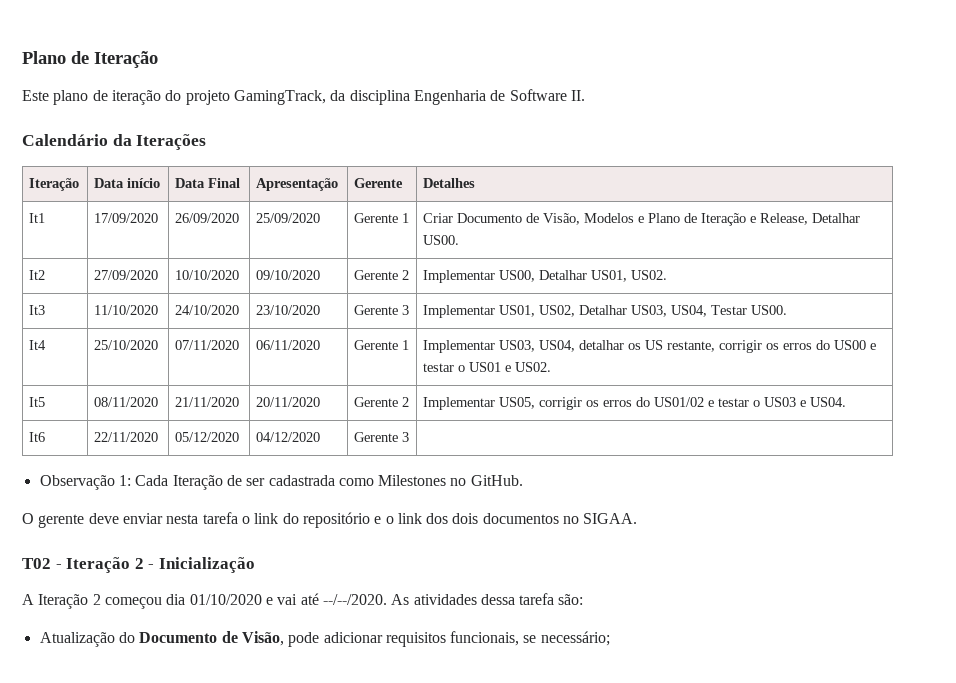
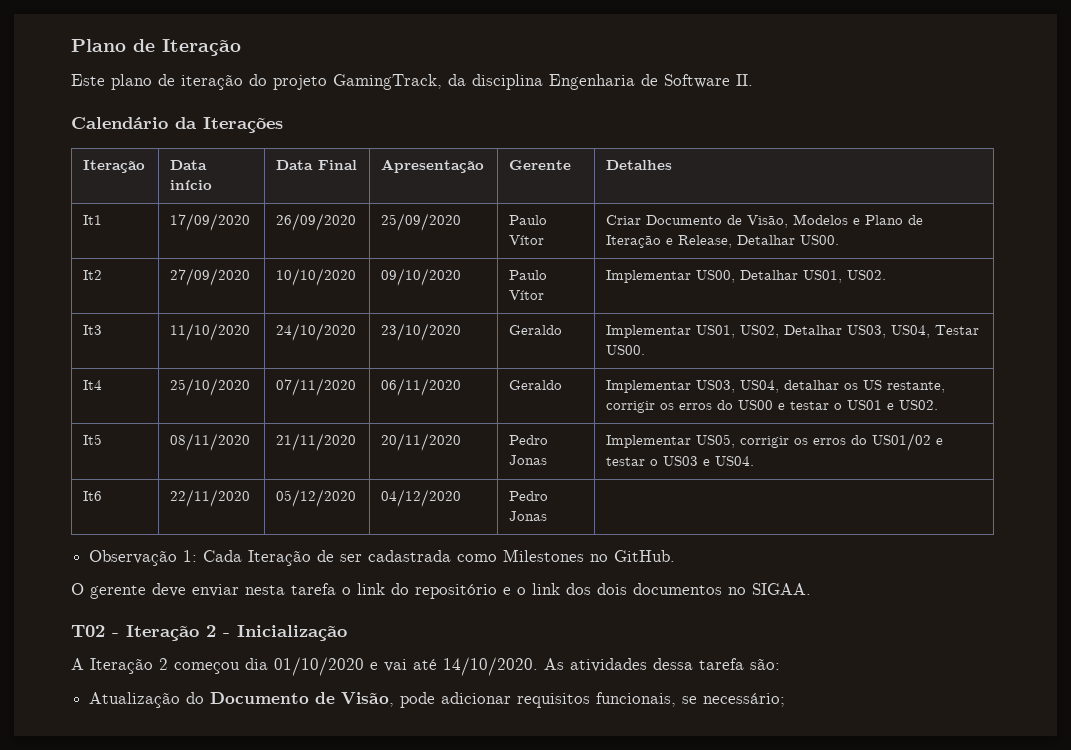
- It1 | 17/09/2020 | 26/09/2020 | 25/09/2020 | Gerente 1 | Criar Documento de Visão, Modelos e Plano de Iteração e Release, Detalhar US00.
+ It1 | 17/09/2020 | 26/09/2020 | 25/09/2020 | Paulo Vítor | Criar Documento de Visão, Modelos e Plano de Iteração e Release, Detalhar US00.
- It2 | 27/09/2020 | 10/10/2020 | 09/10/2020 | Gerente 2 | Implementar US00, Detalhar US01, US02.
+ It2 | 27/09/2020 | 10/10/2020 | 09/10/2020 | Paulo Vítor | Implementar US00, Detalhar US01, US02.
- It3 | 11/10/2020 | 24/10/2020 | 23/10/2020 | Gerente 3 | Implementar US01, US02, Detalhar US03, US04, Testar US00.
+ It3 | 11/10/2020 | 24/10/2020 | 23/10/2020 | Geraldo | Implementar US01, US02, Detalhar US03, US04, Testar US00.
- It4 | 25/10/2020 | 07/11/2020 | 06/11/2020 | Gerente 1 | Implementar US03, US04, detalhar os US restante, corrigir os erros do US00 e testar o US01 e US02.
+ It4 | 25/10/2020 | 07/11/2020 | 06/11/2020 | Geraldo | Implementar US03, US04, detalhar os US restante, corrigir os erros do US00 e testar o US01 e US02.
- It5 | 08/11/2020 | 21/11/2020 | 20/11/2020 | Gerente 2 | Implementar US05, corrigir os erros do US01/02 e testar o US03 e US04.
+ It5 | 08/11/2020 | 21/11/2020 | 20/11/2020 | Pedro Jonas | Implementar US05, corrigir os erros do US01/02 e testar o US03 e US04.
- It6 | 22/11/2020 | 05/12/2020 | 04/12/2020 | Gerente 3 |
+ It6 | 22/11/2020 | 05/12/2020 | 04/12/2020 | Pedro Jonas |
- A Iteração 2 começou dia 01/10/2020 e vai até --/--/2020.
+ A Iteração 2 começou dia 01/10/2020 e vai até 14/10/2020.

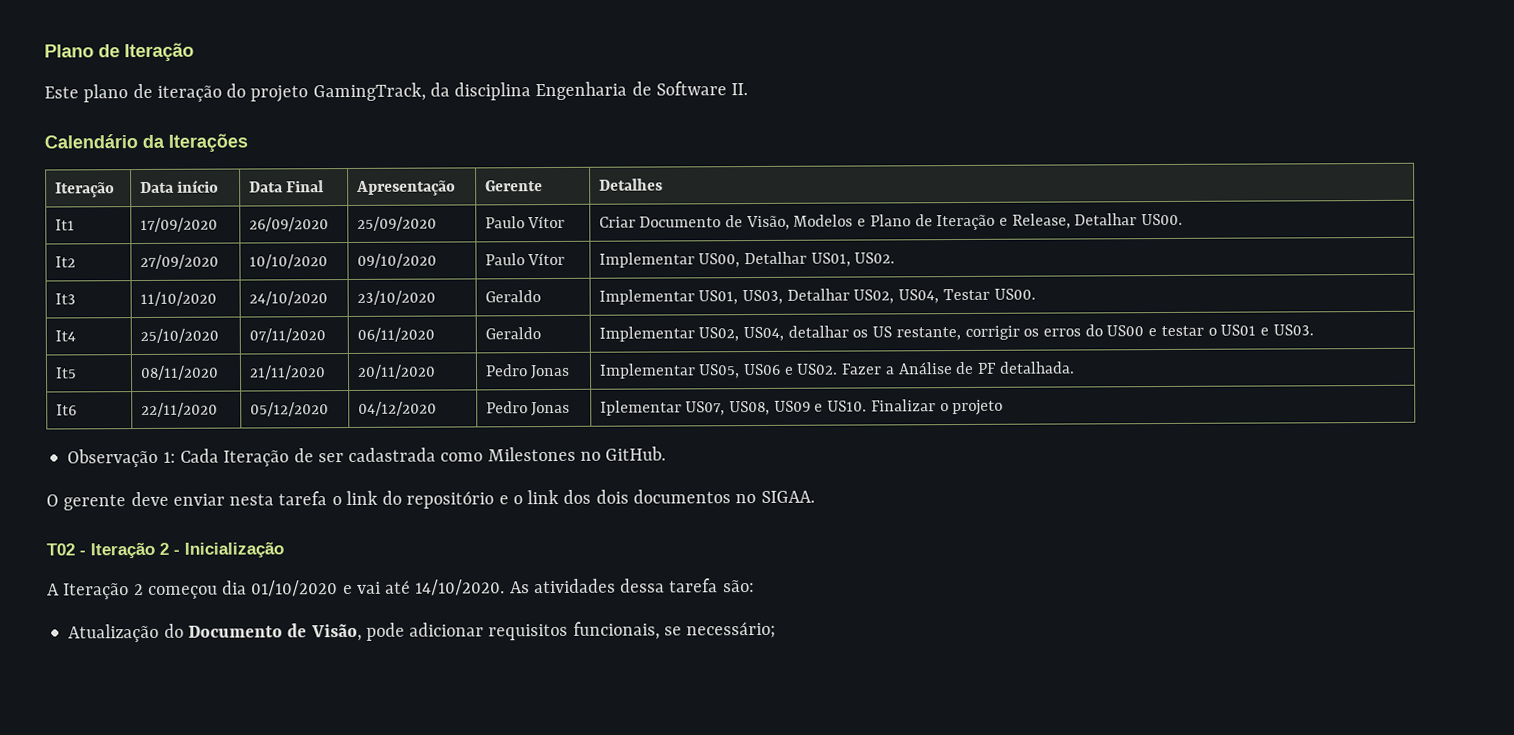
- It3 | 11/10/2020 | 24/10/2020 | 23/10/2020 | Geraldo | Implementar US01, US02, Detalhar US03, US04, Testar US00.
+ It3 | 11/10/2020 | 24/10/2020 | 23/10/2020 | Geraldo | Implementar US01, US03, Detalhar US02, US04, Testar US00.
- It4 | 25/10/2020 | 07/11/2020 | 06/11/2020 | Geraldo | Implementar US03, US04, detalhar os US restante, corrigir os erros do US00 e testar o US01 e US02.
+ It4 | 25/10/2020 | 07/11/2020 | 06/11/2020 | Geraldo | Implementar US02, US04, detalhar os US restante, corrigir os erros do US00 e testar o US01 e US03.
- It5 | 08/11/2020 | 21/11/2020 | 20/11/2020 | Pedro Jonas | Implementar US05, corrigir os erros do US01/02 e testar o US03 e US04.
+ It5 | 08/11/2020 | 21/11/2020 | 20/11/2020 | Pedro Jonas | Implementar US05, US06 e US02. Fazer a Análise de PF detalhada.
- It6 | 22/11/2020 | 05/12/2020 | 04/12/2020 | Pedro Jonas |
+ It6 | 22/11/2020 | 05/12/2020 | 04/12/2020 | Pedro Jonas | Iplementar US07, US08, US09 e US10. Finalizar o projeto

